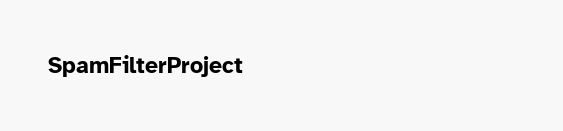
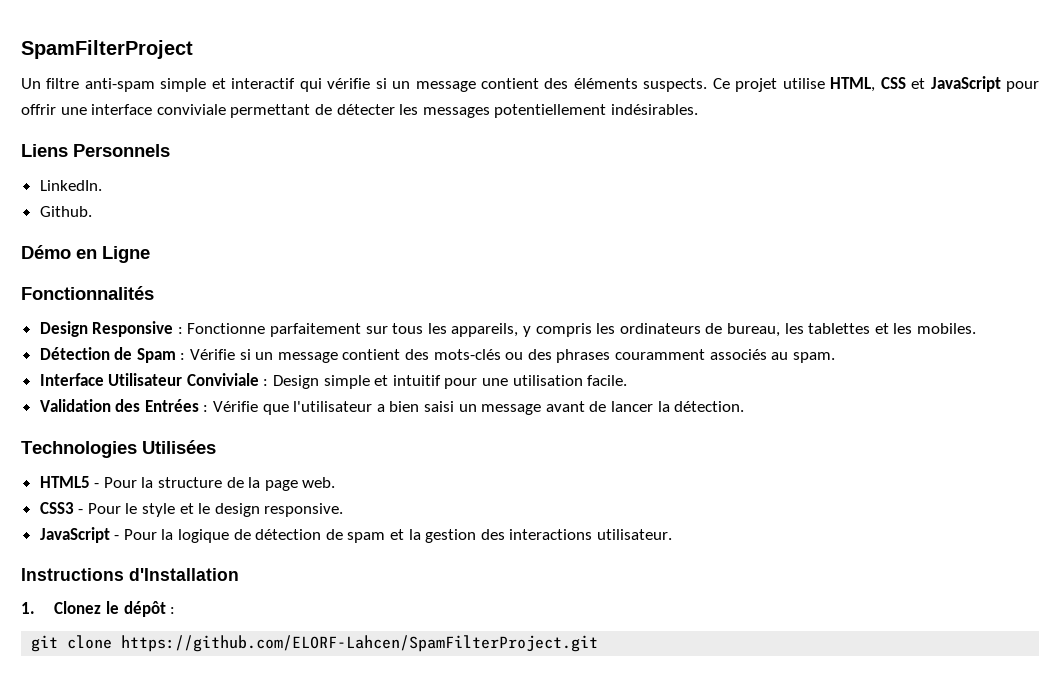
+ Un filtre anti-spam simple et interactif qui vérifie si un message contient des éléments suspects. Ce projet utilise HTML, CSS et JavaScript pour offrir une interface conviviale permettant de détecter les messages potentiellement indésirables.
+ Liens Personnels
+ LinkedIn.
+ Github.
+ Démo en Ligne
+ Fonctionnalités
+ Design Responsive : Fonctionne parfaitement sur tous les appareils, y compris les ordinateurs de bureau, les tablettes et les mobiles.
+ Détection de Spam : Vérifie si un message contient des mots-clés ou des phrases couramment associés au spam.
+ Interface Utilisateur Conviviale : Design simple et intuitif pour une utilisation facile.
+ Validation des Entrées : Vérifie que l'utilisateur a bien saisi un message avant de lancer la détection.
+ Technologies Utilisées
+ HTML5 - Pour la structure de la page web.
+ CSS3 - Pour le style et le design responsive.
+ JavaScript - Pour la logique de détection de spam et la gestion des interactions utilisateur.
+ Instructions d'Installation
+ 1. Clonez le dépôt :
+ git clone https://github.com/ELORF-Lahcen/SpamFilterProject.git

